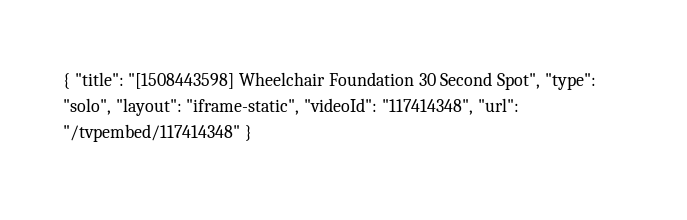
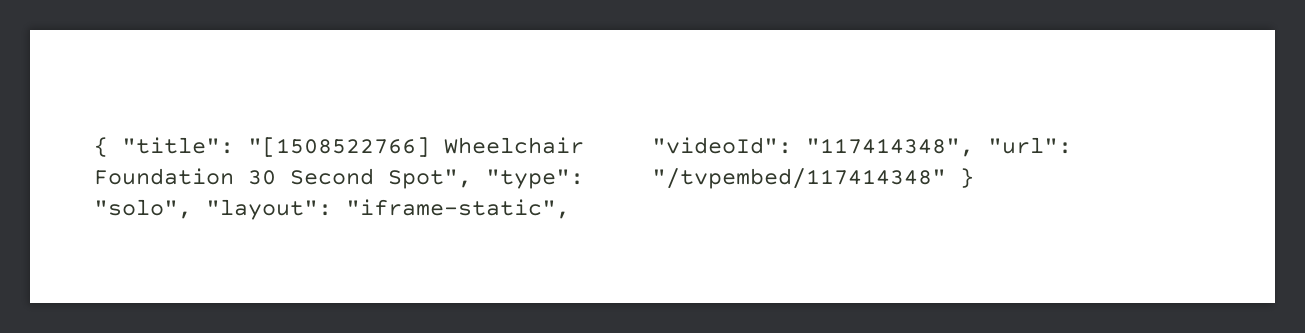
- { "title": "[1508443598] Wheelchair Foundation 30 Second Spot", "type": "solo", "layout": "iframe-static", "videoId": "117414348", "url": "/tvpembed/117414348" }
+ { "title": "[1508522766] Wheelchair Foundation 30 Second Spot", "type": "solo", "layout": "iframe-static", "videoId": "117414348", "url": "/tvpembed/117414348" }

